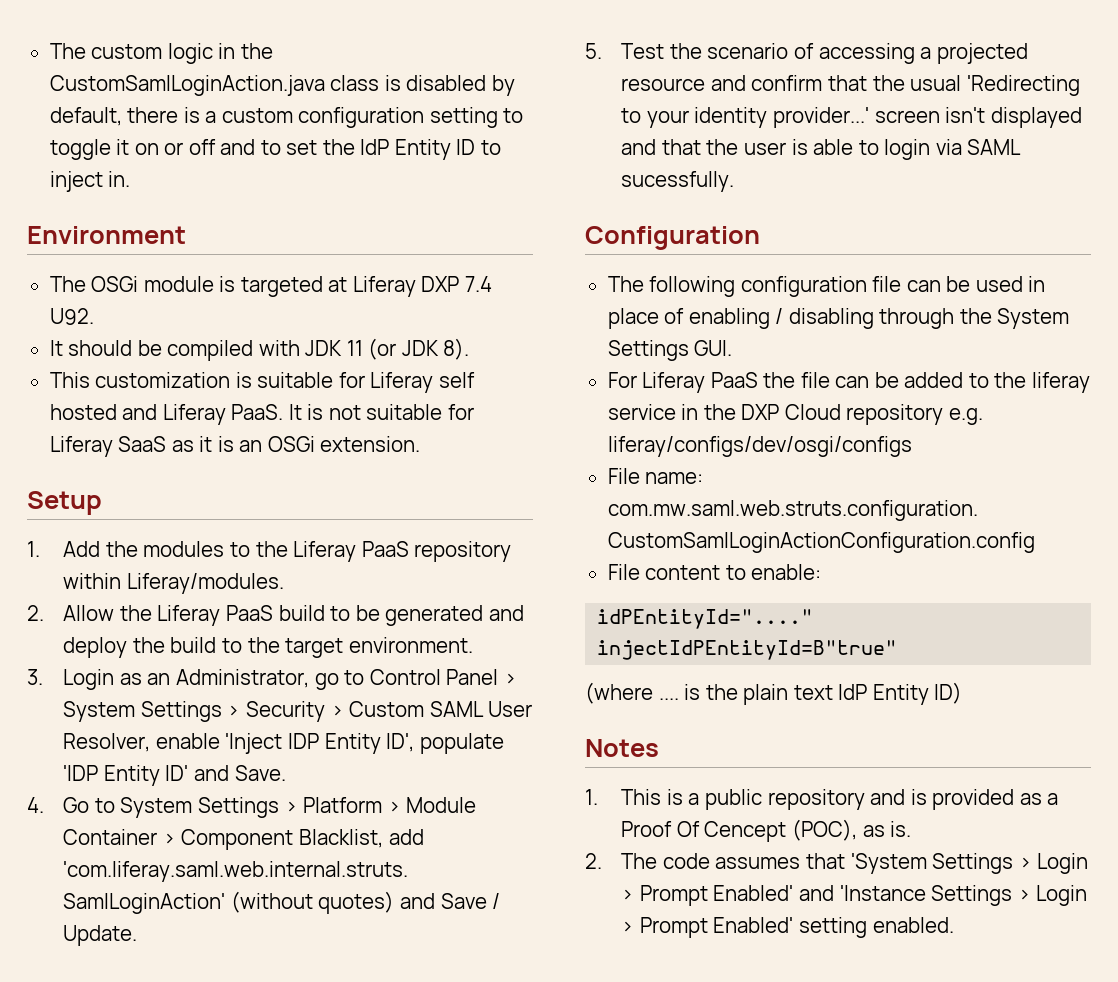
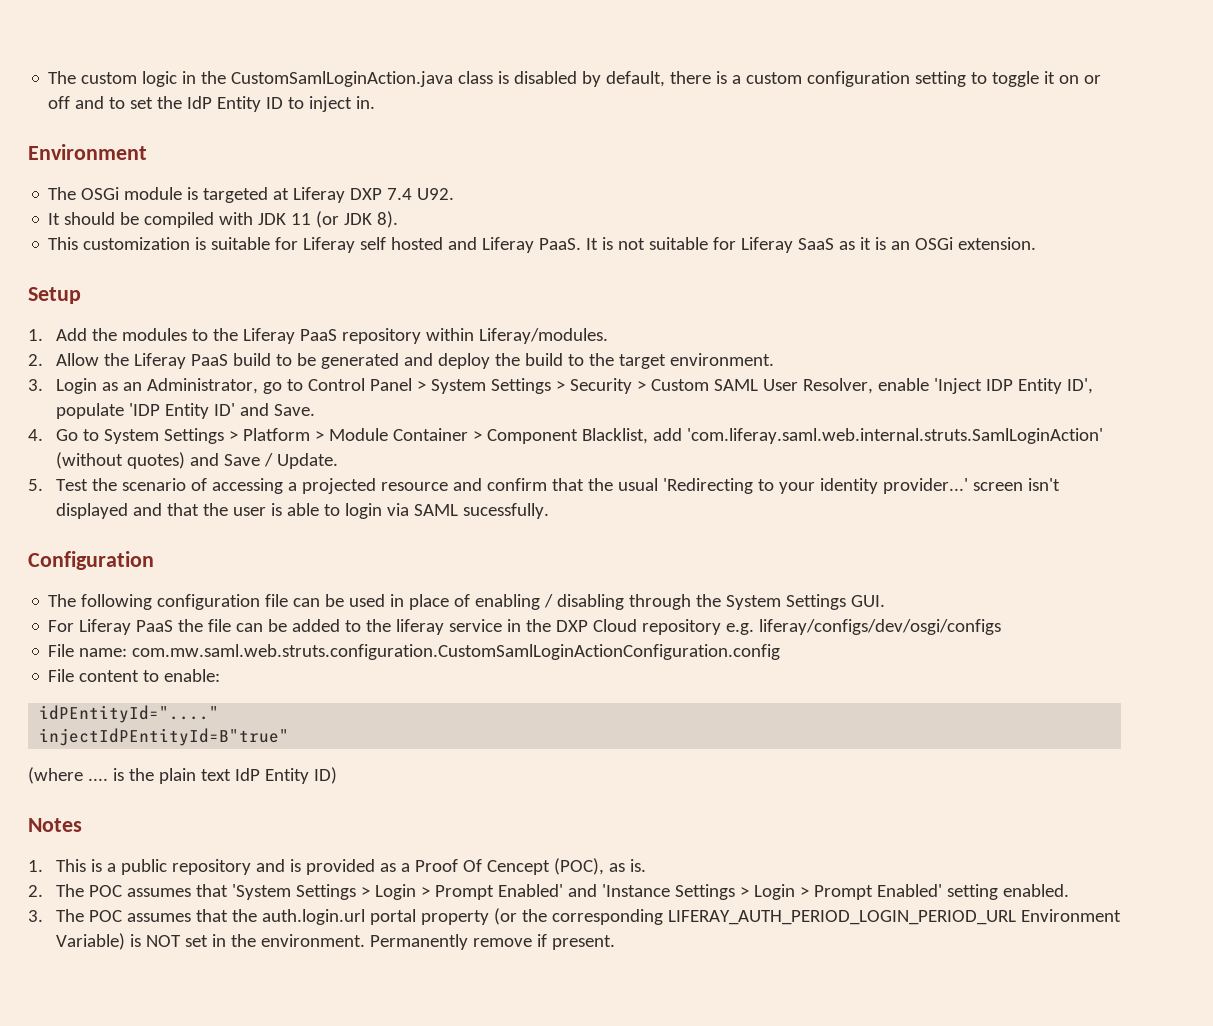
- 2. The code assumes that 'System Settings > Login > Prompt Enabled' and 'Instance Settings > Login > Prompt Enabled' setting enabled.
+ 2. The POC assumes that 'System Settings > Login > Prompt Enabled' and 'Instance Settings > Login > Prompt Enabled' setting enabled.
+ 3. The POC assumes that the auth.login.url portal property (or the corresponding LIFERAY_AUTH_PERIOD_LOGIN_PERIOD_URL Environment Variable) is NOT set in the environment. Permanently remove if present.

